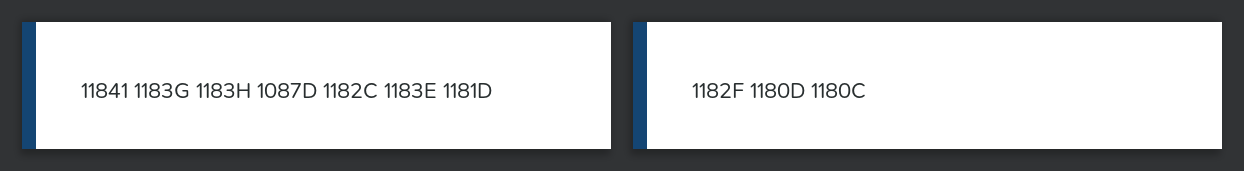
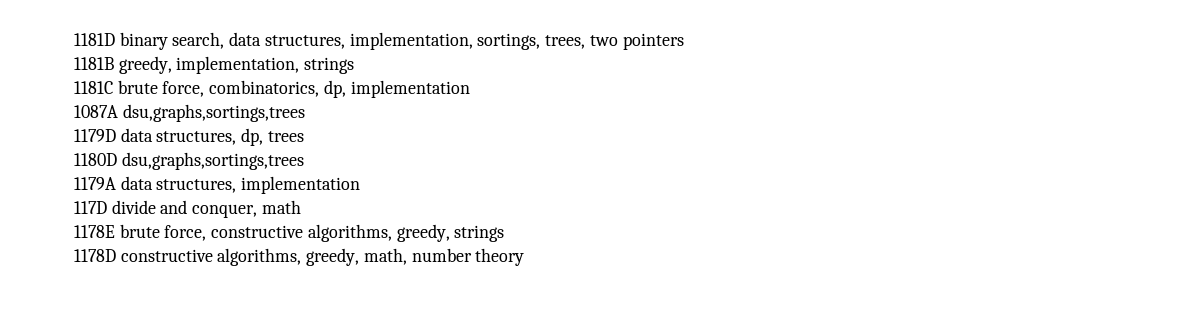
- 11841 1183G 1183H 1087D 1182C 1183E 1181D 1182F 1180D 1180C
+ 1181D binary search, data structures, implementation, sortings, trees, two pointers
+ 1181B greedy, implementation, strings
+ 1181C brute force, combinatorics, dp, implementation
+ 1087A dsu,graphs,sortings,trees
+ 1179D data structures, dp, trees
+ 1180D dsu,graphs,sortings,trees
+ 1179A data structures, implementation
+ 117D divide and conquer, math
+ 1178E brute force, constructive algorithms, greedy, strings
+ 1178D constructive algorithms, greedy, math, number theory

